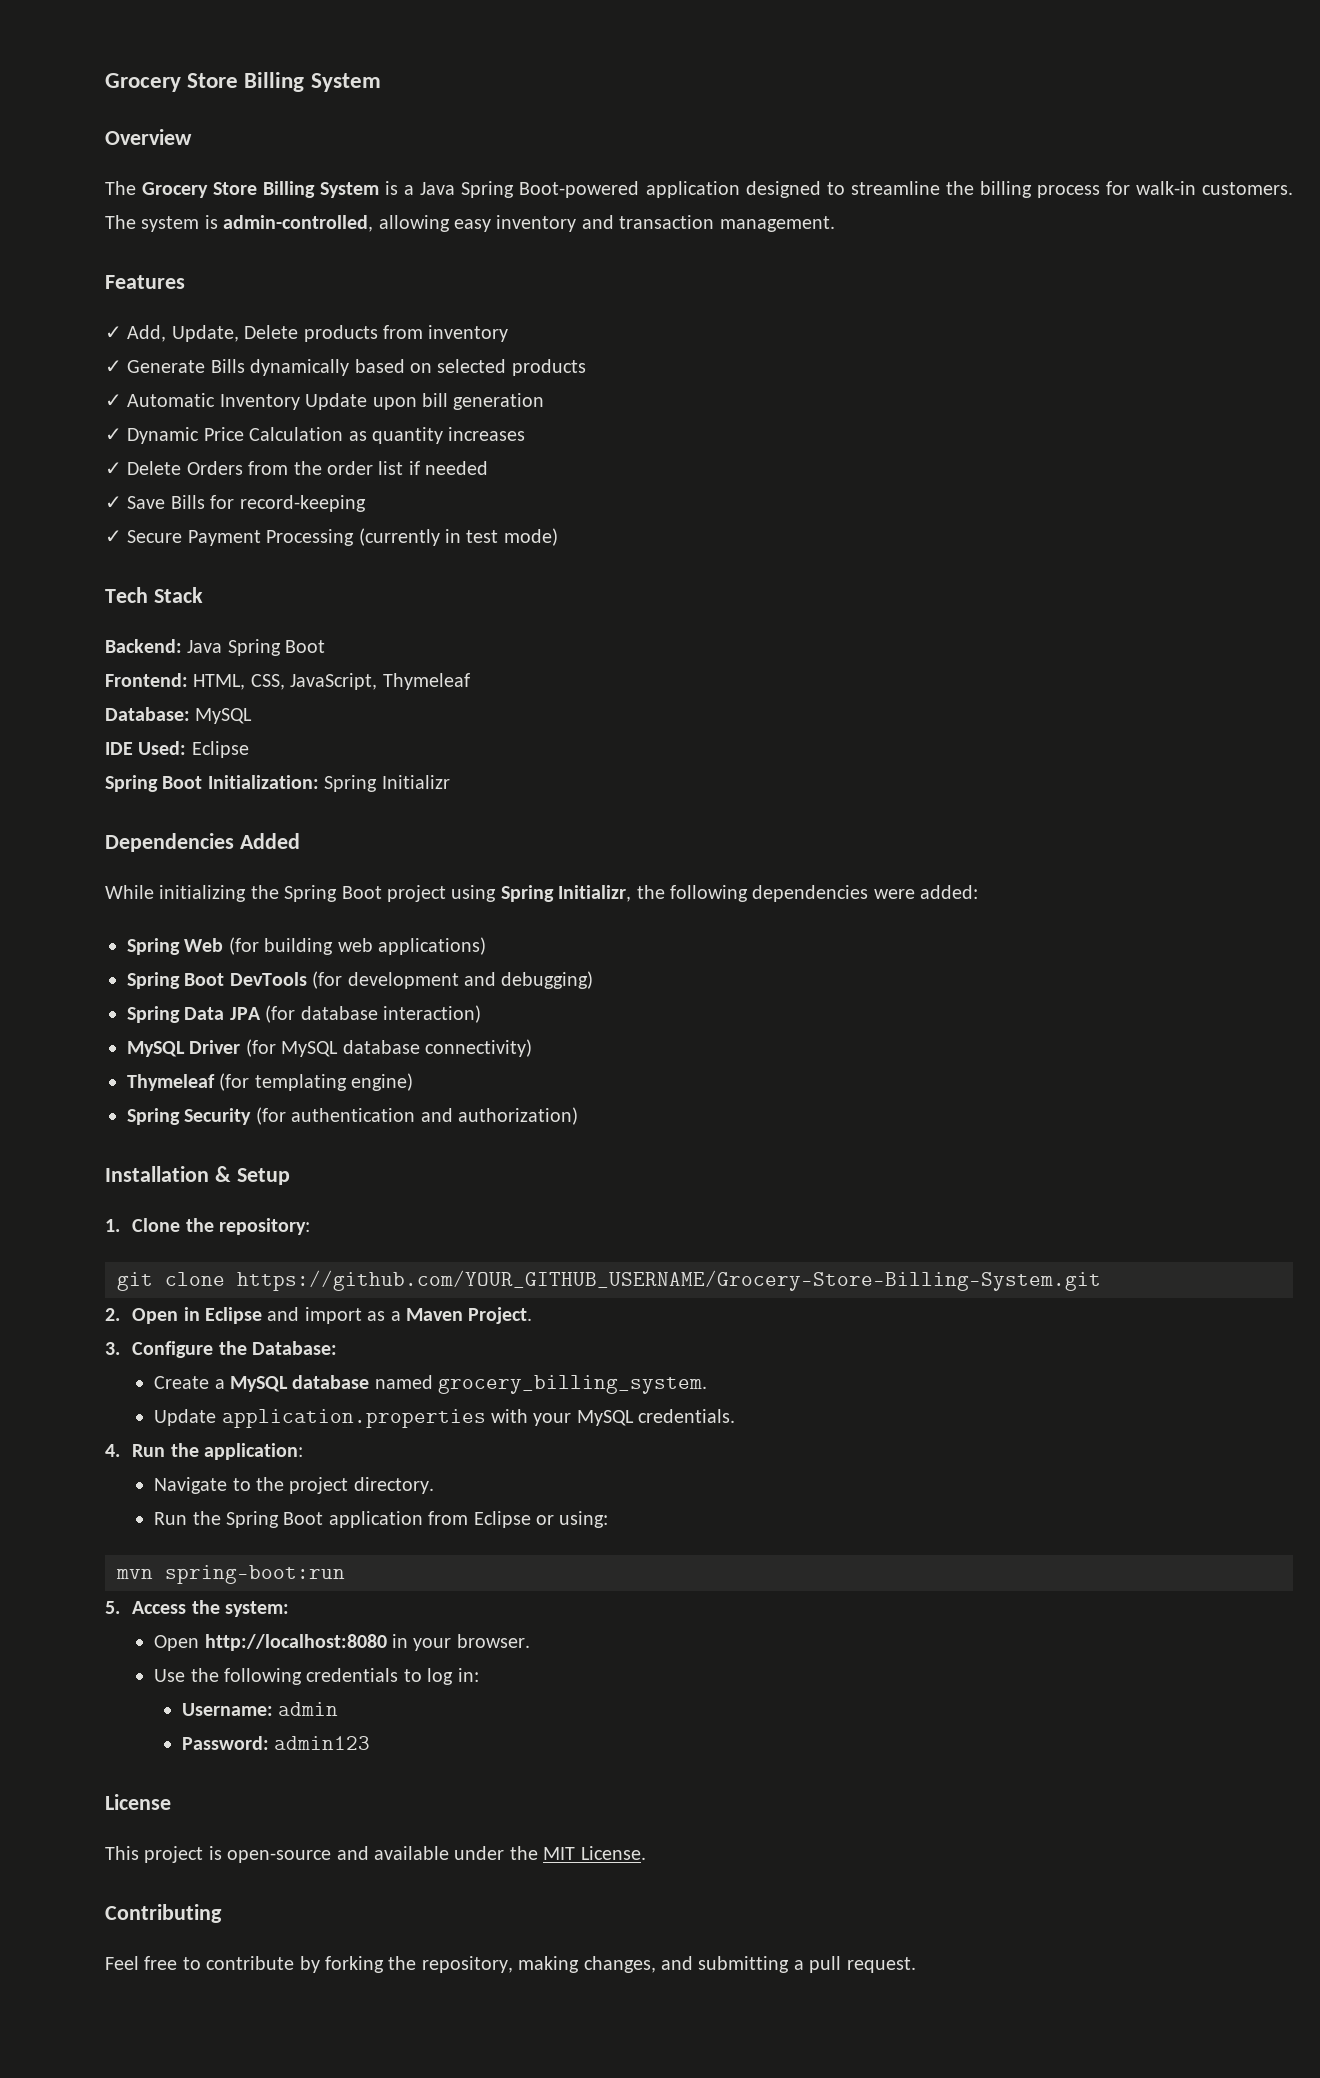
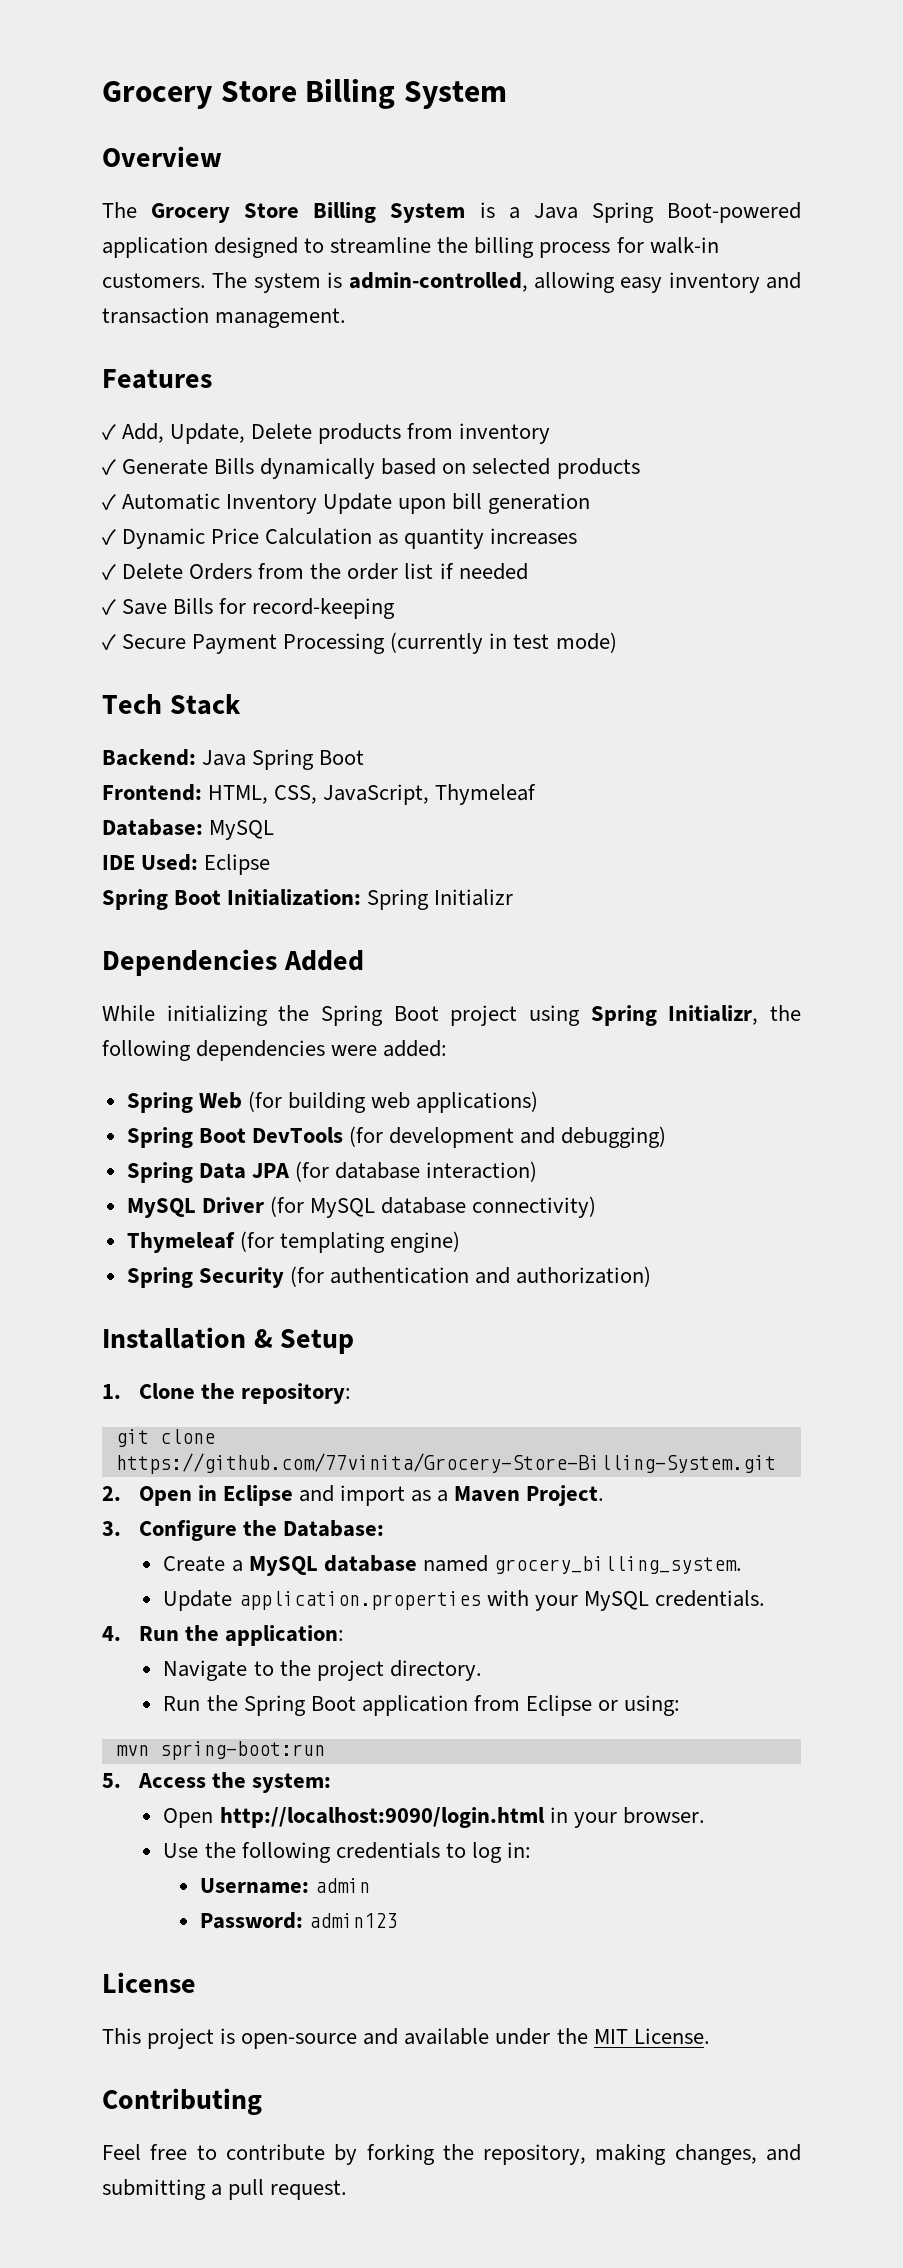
- git clone https://github.com/YOUR_GITHUB_USERNAME/Grocery-Store-Billing-System.git
+ git clone https://github.com/77vinita/Grocery-Store-Billing-System.git
- Open http://localhost:8080 in your browser.
+ Open http://localhost:9090/login.html in your browser.

